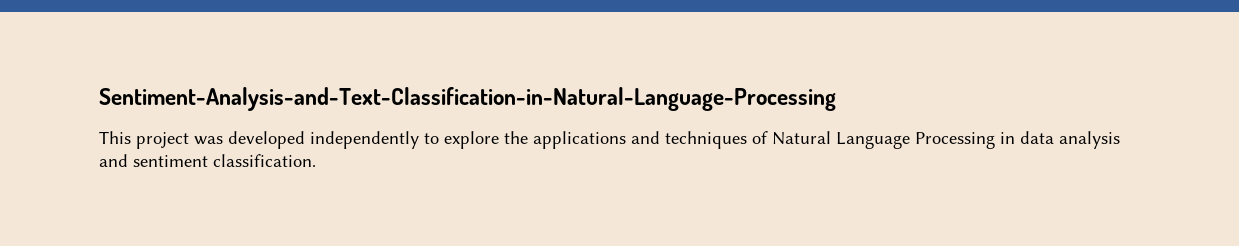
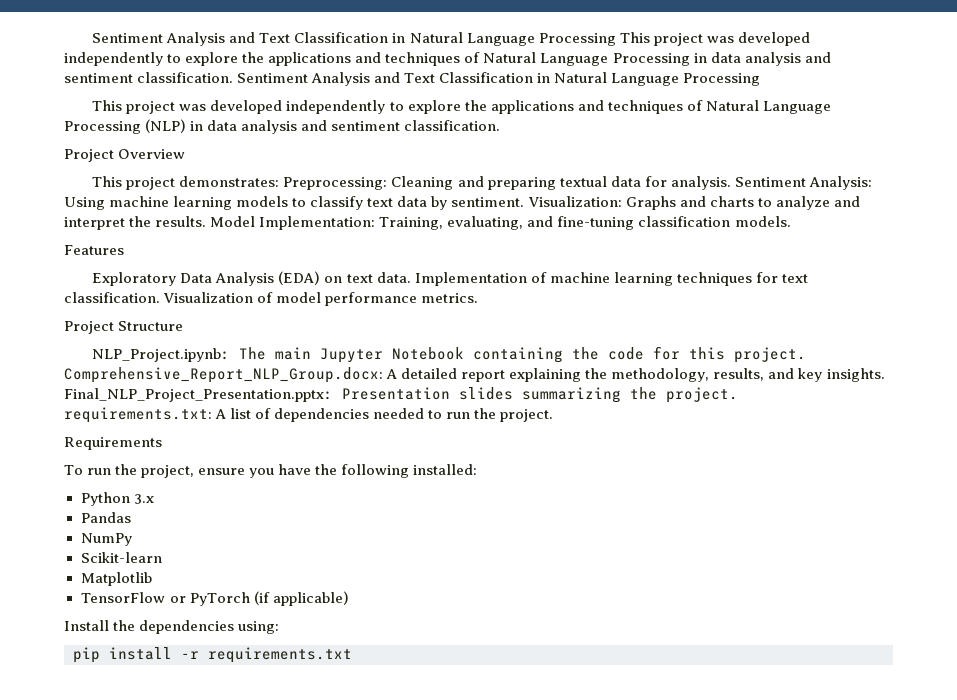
- Sentiment-Analysis-and-Text-Classification-in-Natural-Language-Processing
- This project was developed independently to explore the applications and techniques of Natural Language Processing in data analysis and sentiment classification.
+ Sentiment Analysis and Text Classification in Natural Language Processing This project was developed independently to explore the applications and techniques of Natural Language Processing in data analysis and sentiment classification. Sentiment Analysis and Text Classification in Natural Language Processing
+ This project was developed independently to explore the applications and techniques of Natural Language Processing (NLP) in data analysis and sentiment classification.
+ Project Overview
+ This project demonstrates: Preprocessing: Cleaning and preparing textual data for analysis. Sentiment Analysis: Using machine learning models to classify text data by sentiment. Visualization: Graphs and charts to analyze and interpret the results. Model Implementation: Training, evaluating, and fine-tuning classification models.
+ Features
+ Exploratory Data Analysis (EDA) on text data. Implementation of machine learning techniques for text classification. Visualization of model performance metrics.
+ Project Structure
+ NLP_Project.ipynb: The main Jupyter Notebook containing the code for this project. Comprehensive_Report_NLP_Group.docx: A detailed report explaining the methodology, results, and key insights. Final_NLP_Project_Presentation.pptx: Presentation slides summarizing the project. requirements.txt: A list of dependencies needed to run the project.
+ Requirements
+ To run the project, ensure you have the following installed:
+ Python 3.x
+ Pandas
+ NumPy
+ Scikit-learn
+ Matplotlib
+ TensorFlow or PyTorch (if applicable)
+ Install the dependencies using:
+ pip install -r requirements.txt

